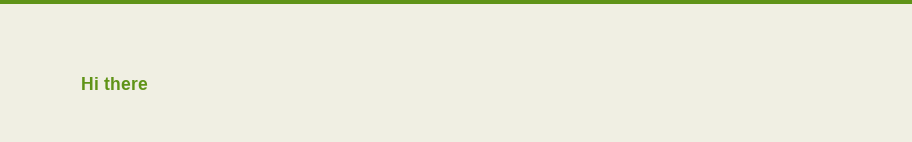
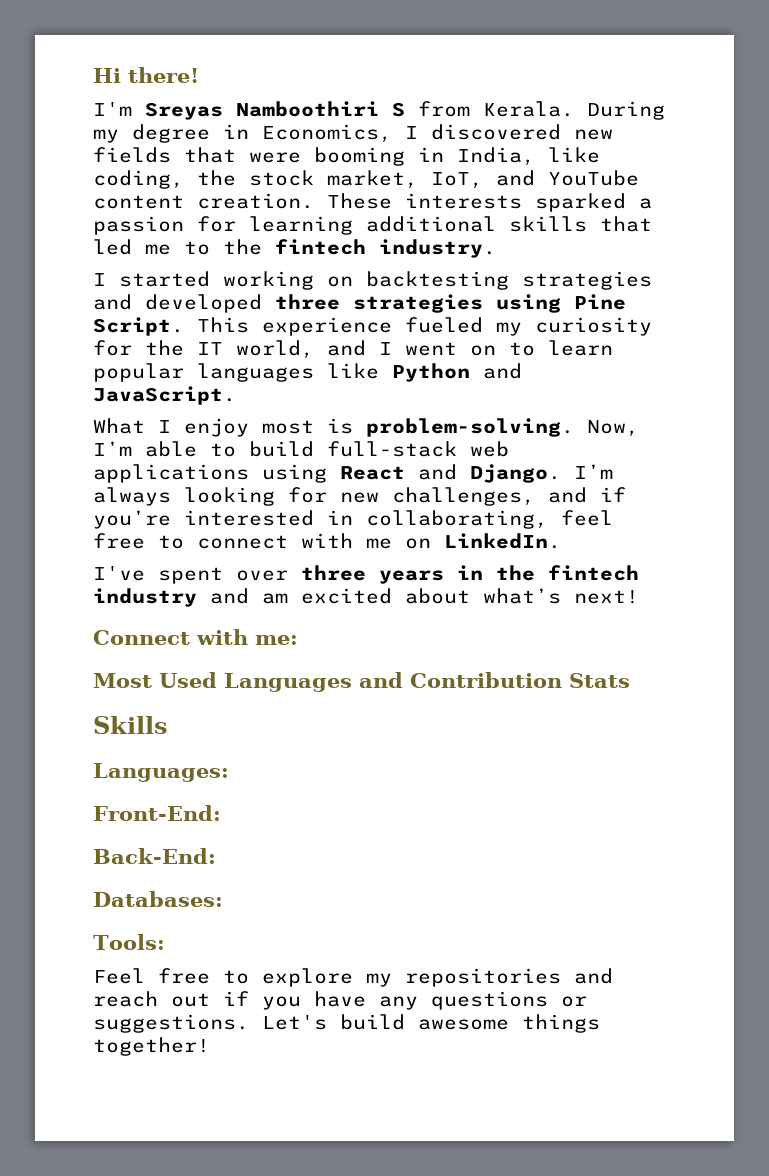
- Hi there
+ Hi there!
+ I'm Sreyas Namboothiri S from Kerala. During my degree in Economics, I discovered new fields that were booming in India, like coding, the stock market, IoT, and YouTube content creation. These interests sparked a passion for learning additional skills that led me to the fintech industry.
+ I started working on backtesting strategies and developed three strategies using Pine Script. This experience fueled my curiosity for the IT world, and I went on to learn popular languages like Python and JavaScript.
+ What I enjoy most is problem-solving. Now, I’m able to build full-stack web applications using React and Django. I’m always looking for new challenges, and if you’re interested in collaborating, feel free to connect with me on LinkedIn.
+ I've spent over three years in the fintech industry and am excited about what’s next!
+ Connect with me:
+ Most Used Languages and Contribution Stats
+ Skills
+ Languages:
+ Front-End:
+ Back-End:
+ Databases:
+ Tools:
+ Feel free to explore my repositories and reach out if you have any questions or suggestions. Let's build awesome things together!

